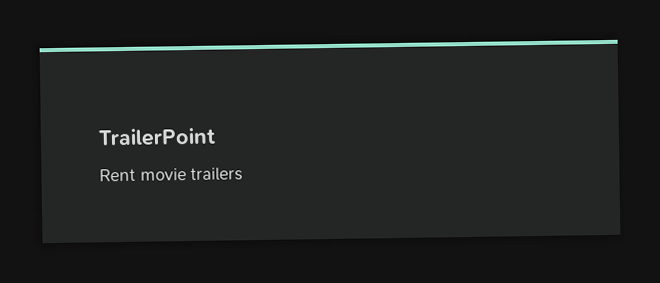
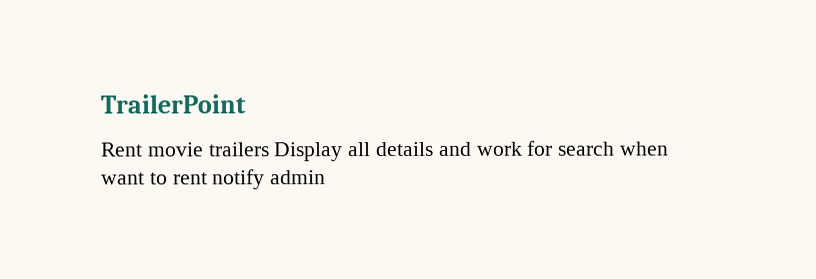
- Rent movie trailers
+ Rent movie trailers Display all details and work for search when want to rent notify admin

